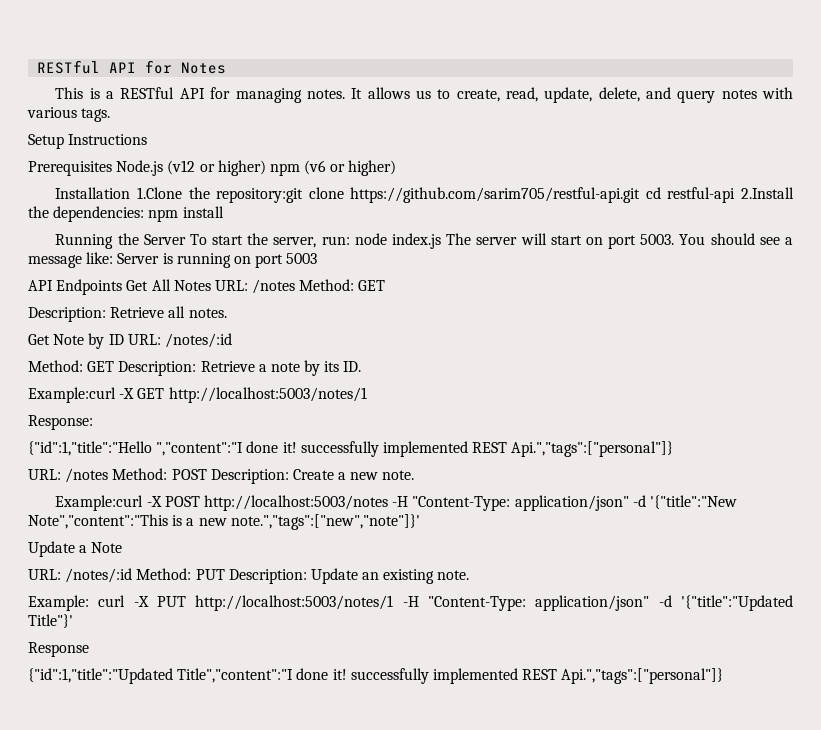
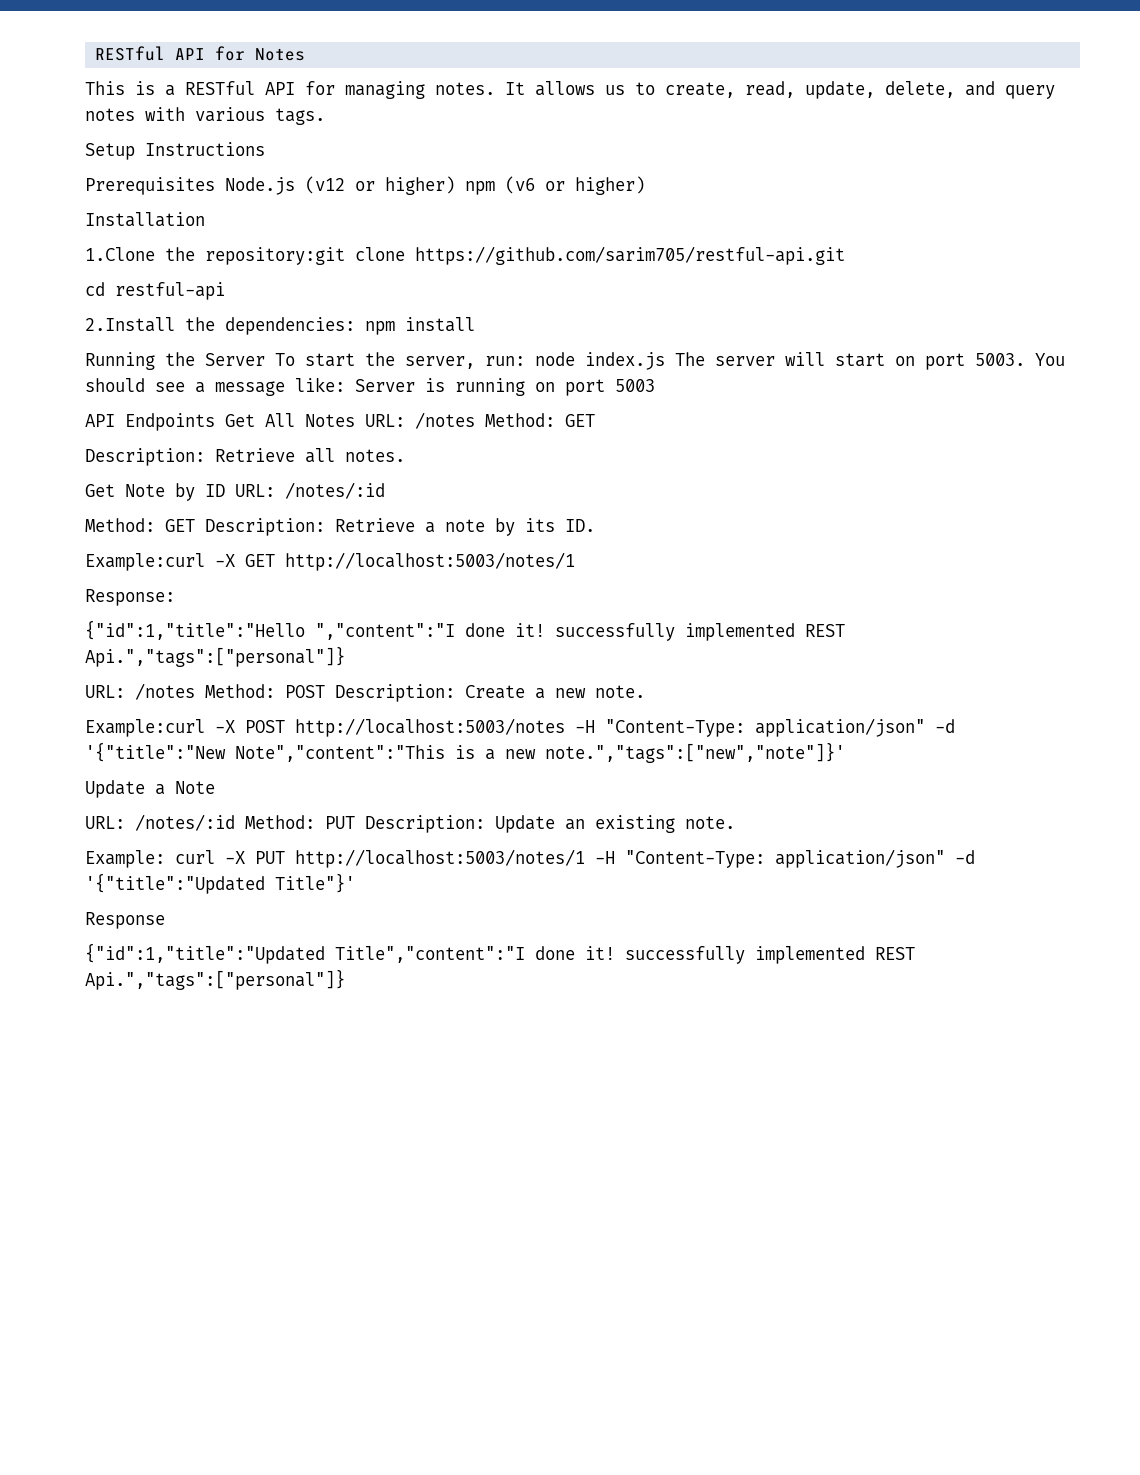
- Installation 1.Clone the repository:git clone https://github.com/sarim705/restful-api.git cd restful-api 2.Install the dependencies: npm install
+ Installation
+ 1.Clone the repository:git clone https://github.com/sarim705/restful-api.git
+ cd restful-api
+ 2.Install the dependencies: npm install

